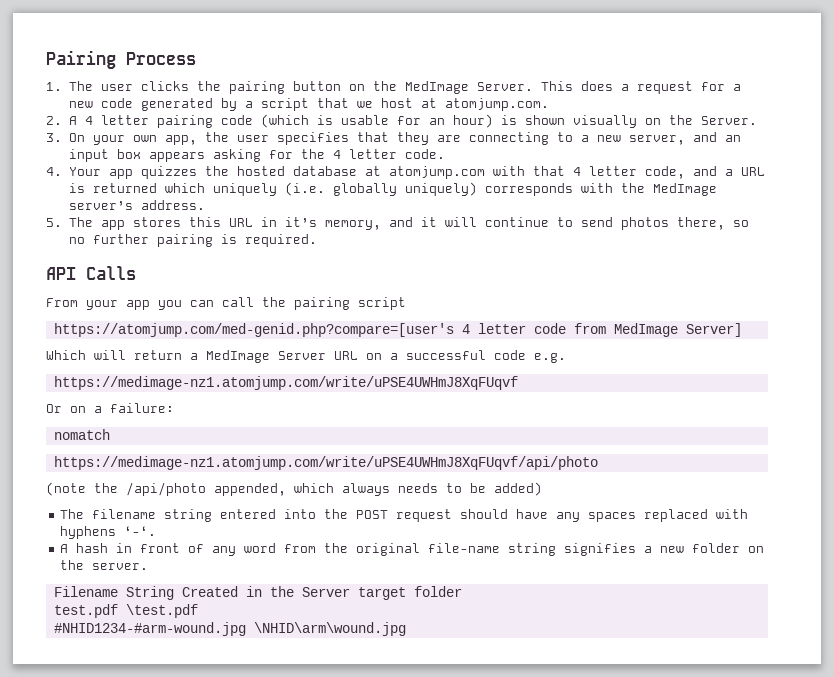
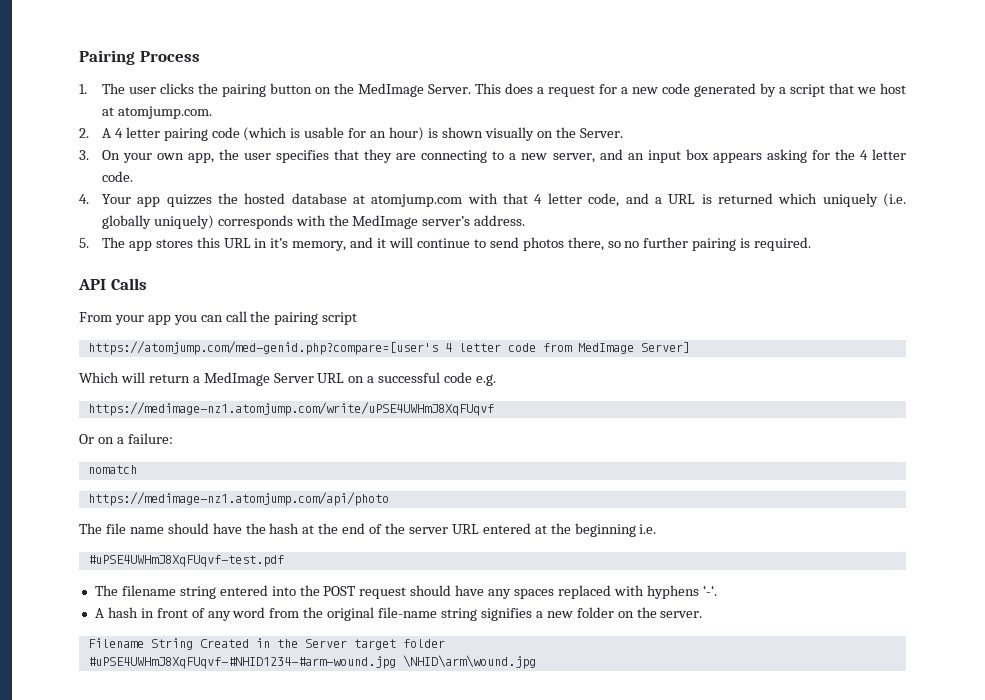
- https://medimage-nz1.atomjump.com/write/uPSE4UWHmJ8XqFUqvf/api/photo
- (note the /api/photo appended, which always needs to be added)
+ https://medimage-nz1.atomjump.com/api/photo
+ The file name should have the hash at the end of the server URL entered at the beginning i.e.
+ #uPSE4UWHmJ8XqFUqvf-test.pdf
- test.pdf \test.pdf
- #NHID1234-#arm-wound.jpg \NHID\arm\wound.jpg
+ #uPSE4UWHmJ8XqFUqvf-#NHID1234-#arm-wound.jpg \NHID\arm\wound.jpg

